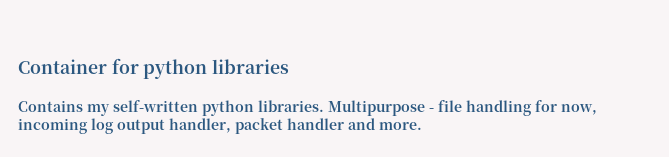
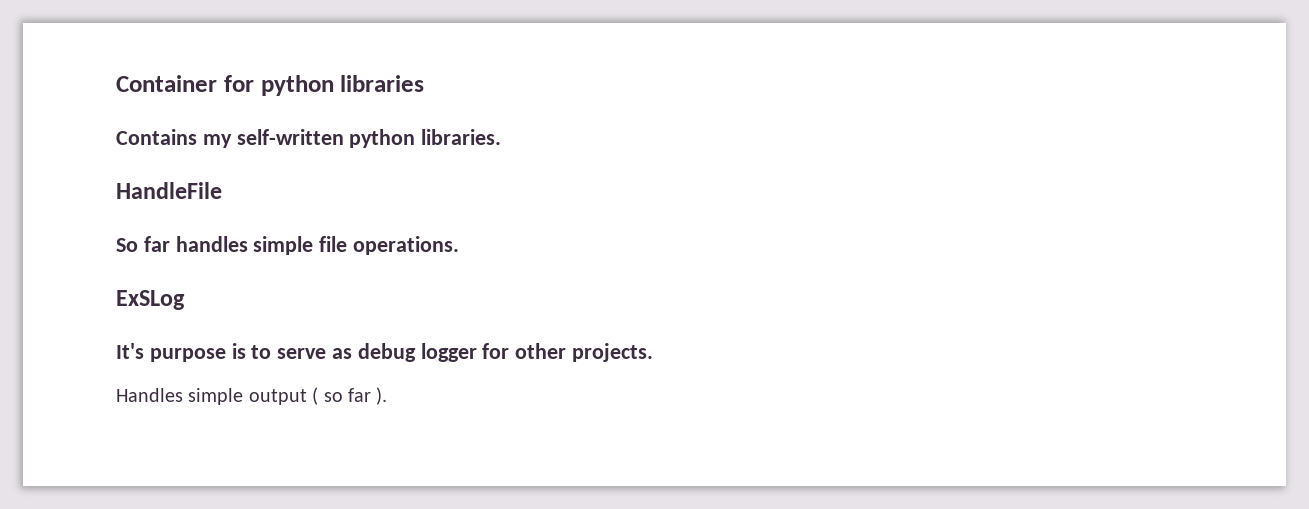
- Contains my self-written python libraries. Multipurpose - file handling for now, incoming log output handler, packet handler and more.
+ Contains my self-written python libraries.
+ HandleFile
+ So far handles simple file operations.
+ ExSLog
+ It's purpose is to serve as debug logger for other projects.
+ Handles simple output ( so far ).

